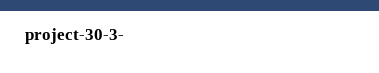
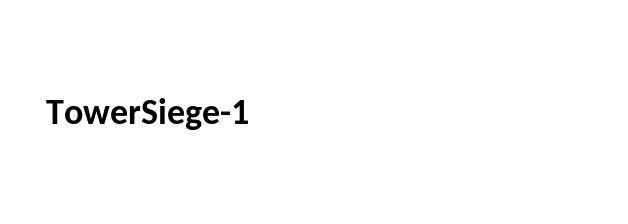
- project-30-3-
+ TowerSiege-1

